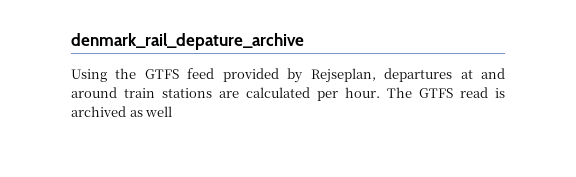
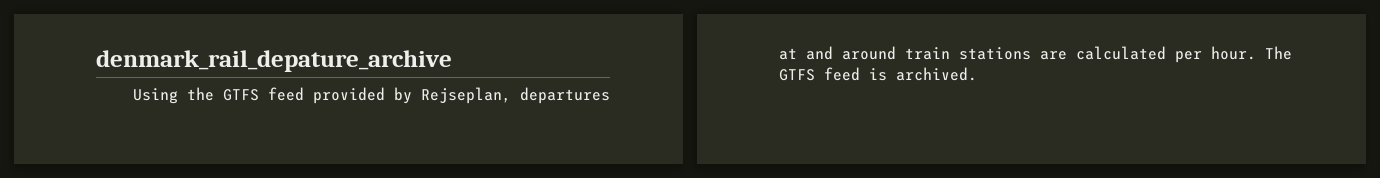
- The GTFS read is archived as well
+ The GTFS feed is archived.

